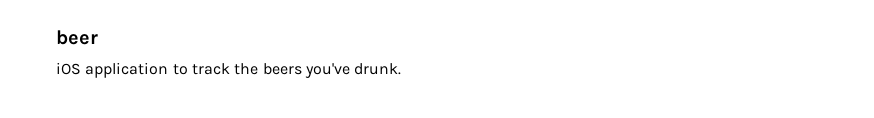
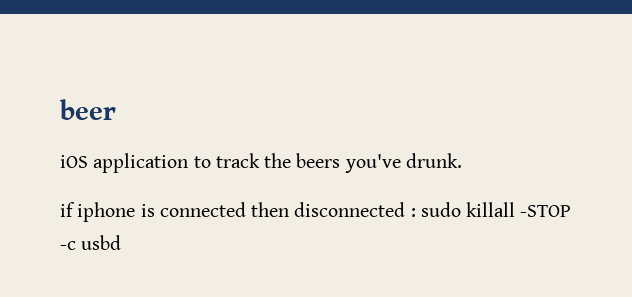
+ if iphone is connected then disconnected : sudo killall -STOP -c usbd

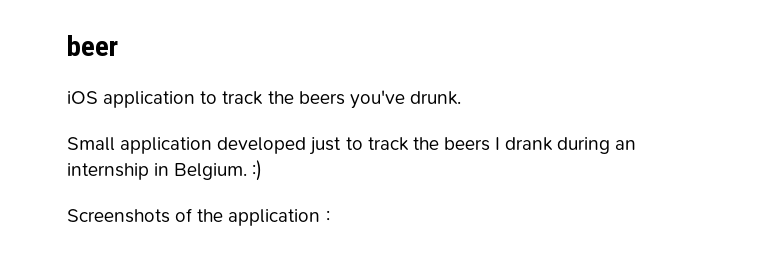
- if iphone is connected then disconnected : sudo killall -STOP -c usbd
+ Small application developed just to track the beers I drank during an internship in Belgium. :)
+ Screenshots of the application :

